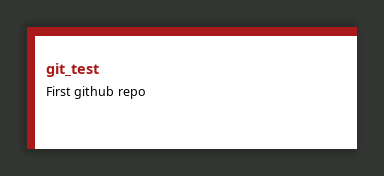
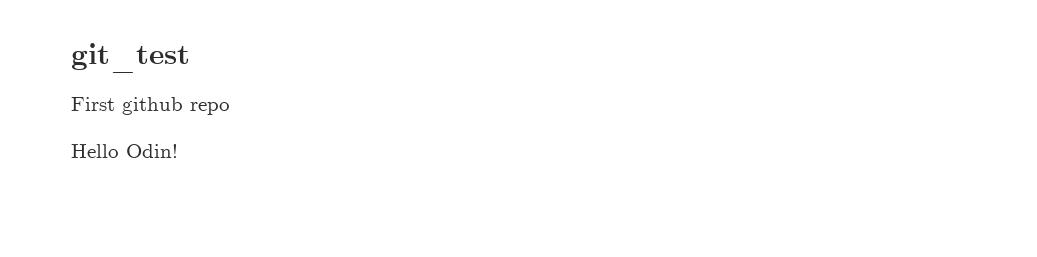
+ Hello Odin!

